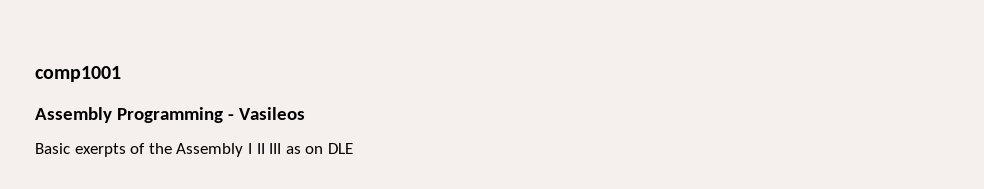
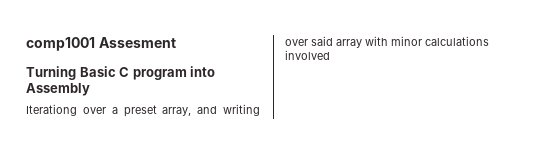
- comp1001
- Assembly Programming - Vasileos
- Basic exerpts of the Assembly I II III as on DLE
+ comp1001 Assesment
+ Turning Basic C program into Assembly
+ Iterationg over a preset array, and writing over said array with minor calculations involved

